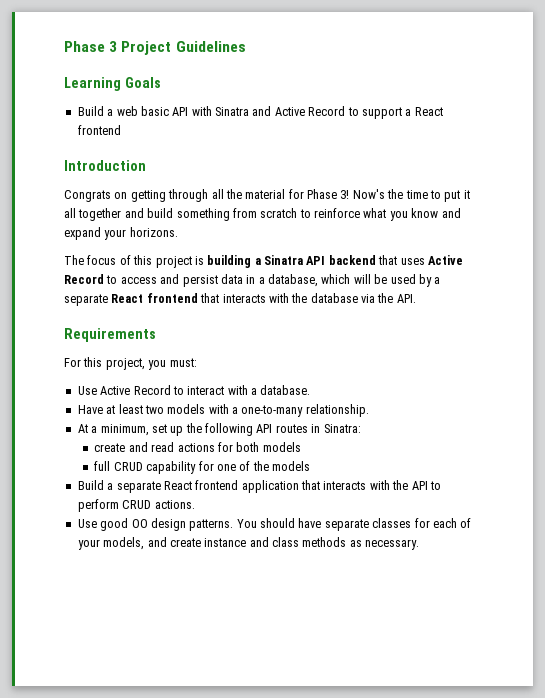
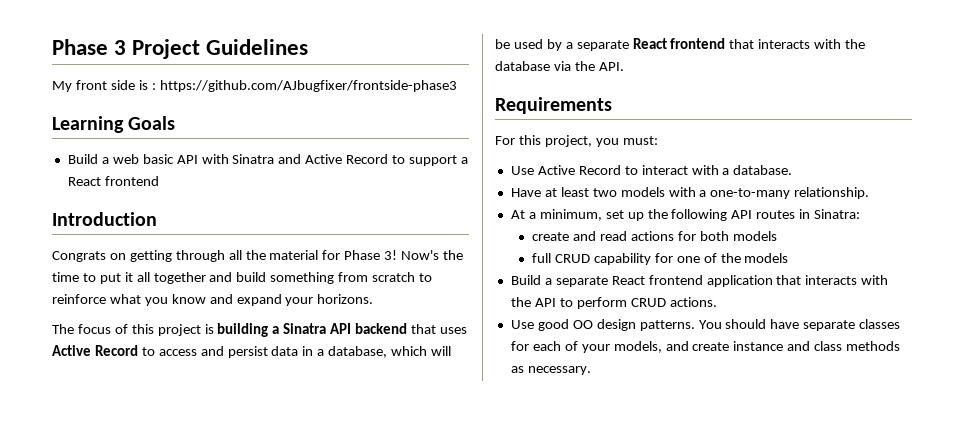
+ My front side is : https://github.com/AJbugfixer/frontside-phase3

